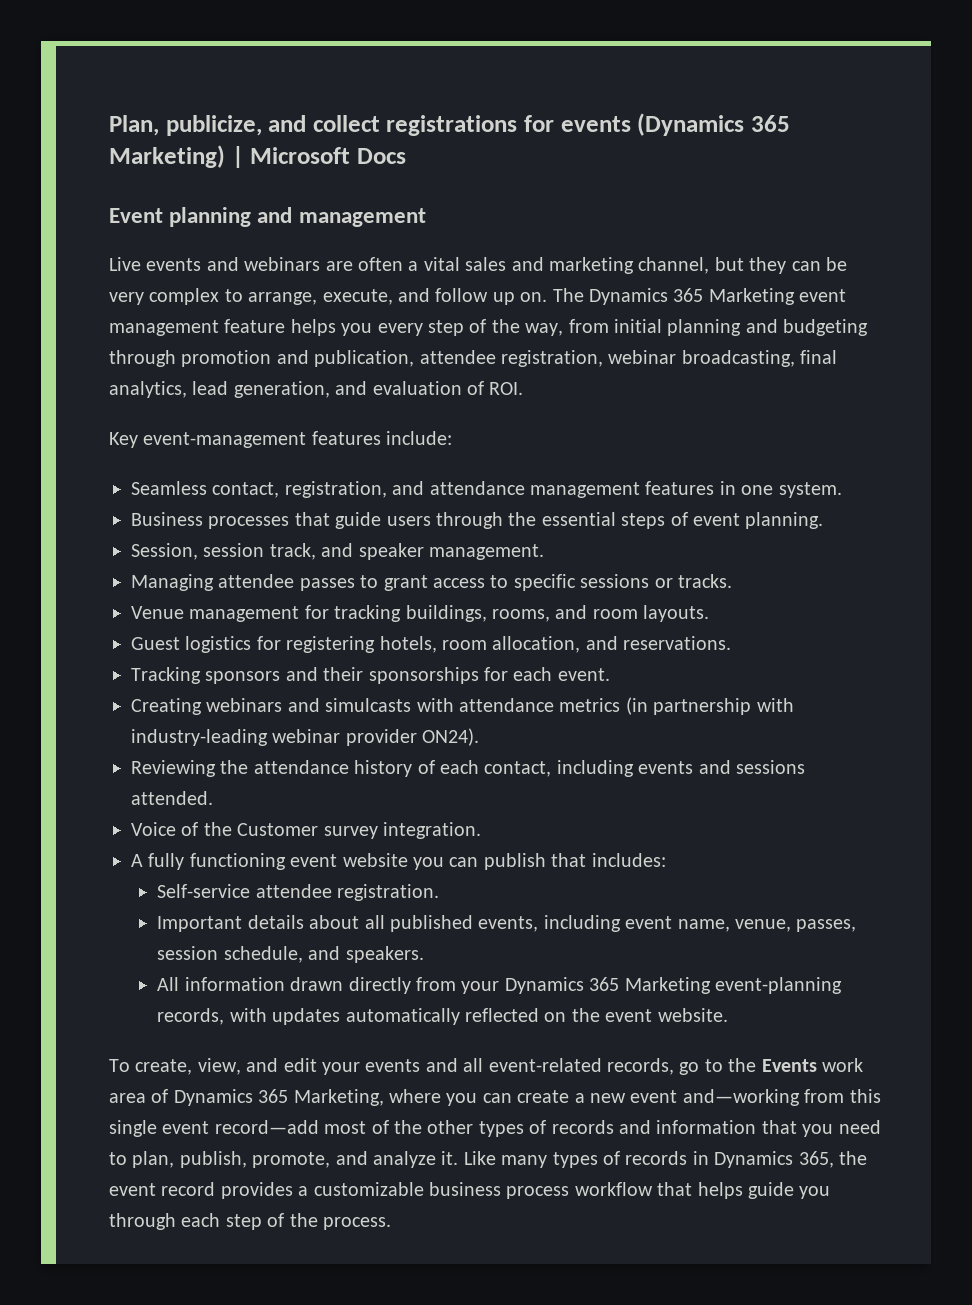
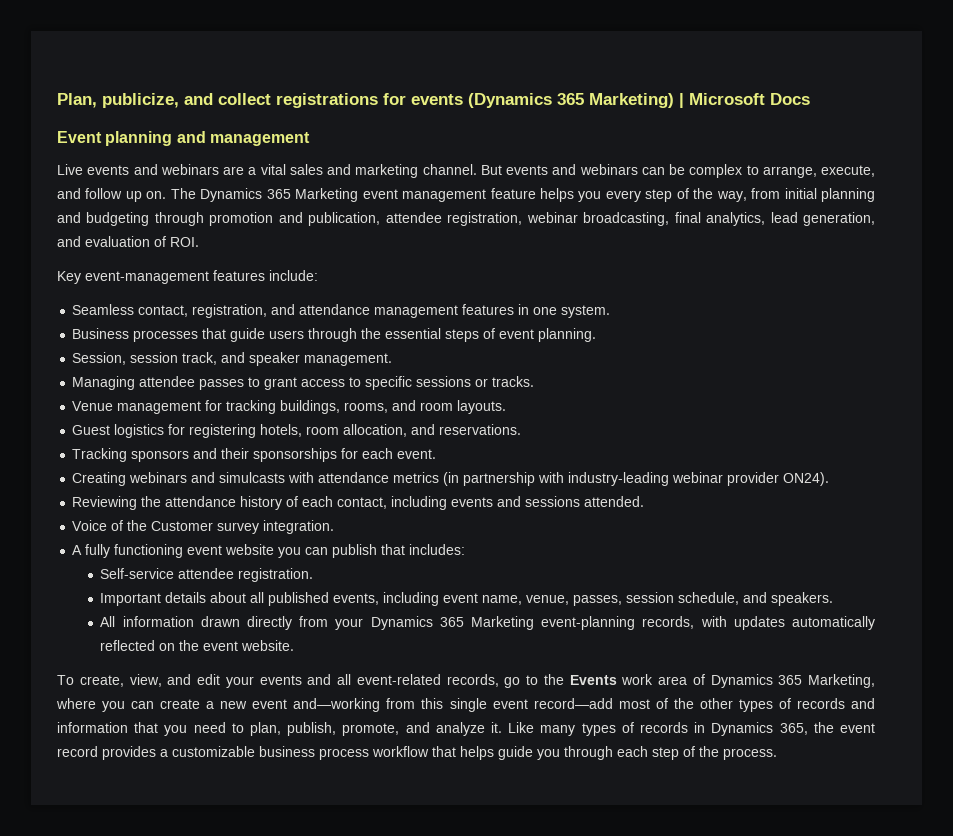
- Live events and webinars are often a vital sales and marketing channel, but they can be very complex to arrange, execute, and follow up on.
+ Live events and webinars are a vital sales and marketing channel. But events and webinars can be complex to arrange, execute, and follow up on.

